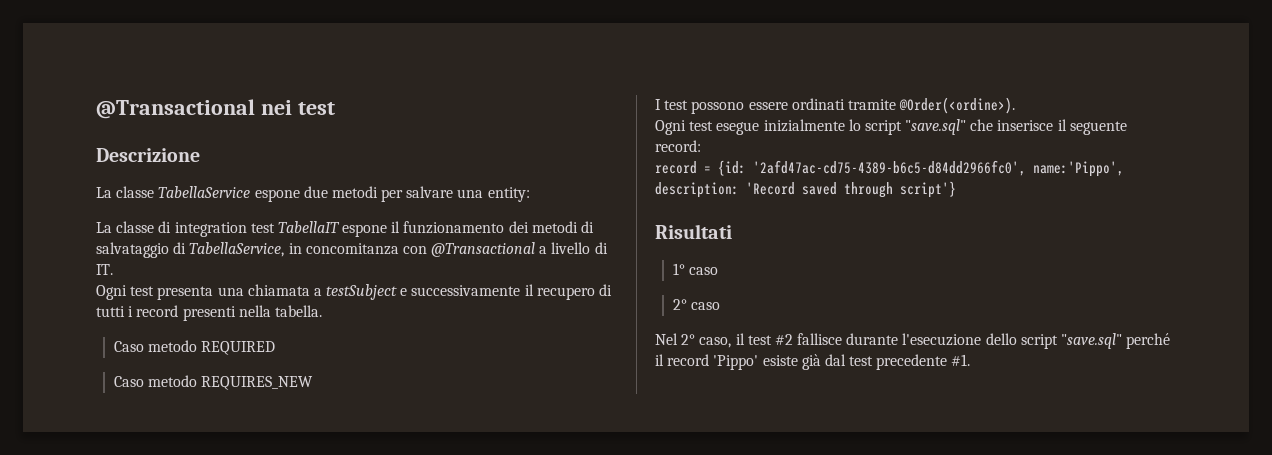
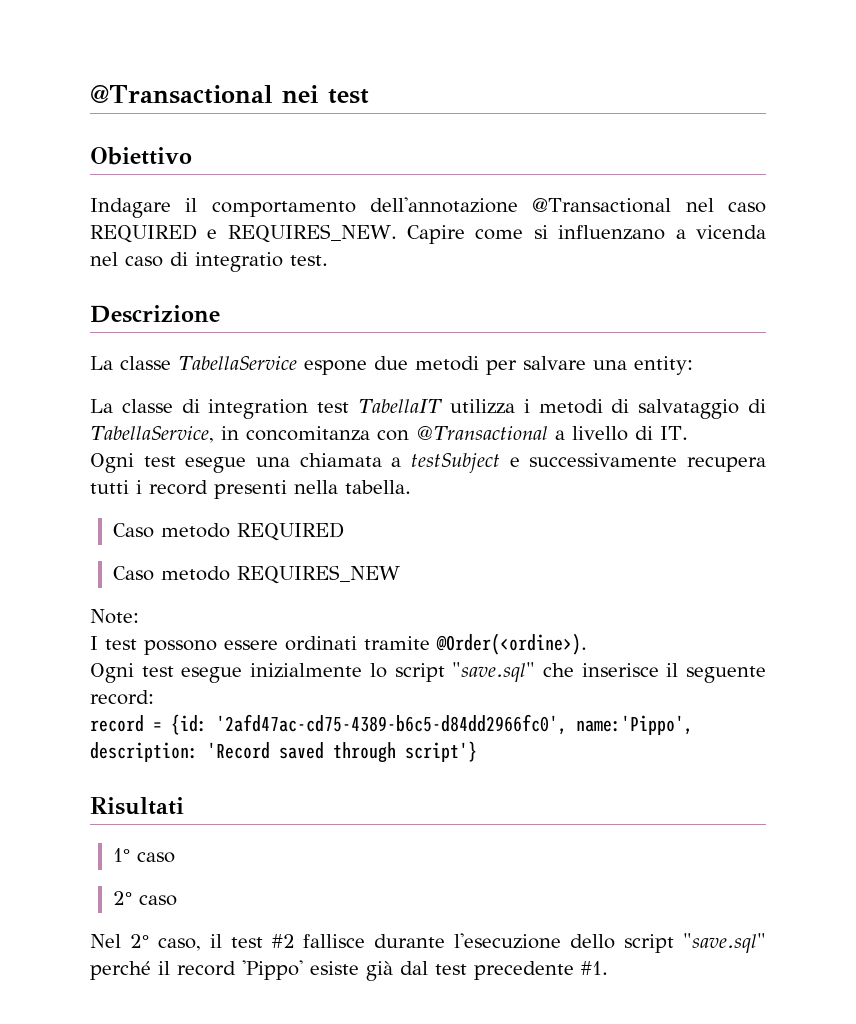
+ Obiettivo
+ Indagare il comportamento dell'annotazione @Transactional nel caso REQUIRED e REQUIRES_NEW. Capire come si influenzano a vicenda nel caso di integratio test.
- La classe di integration test TabellaIT espone il funzionamento dei metodi di salvataggio di TabellaService, in concomitanza con @Transactional a livello di IT.
+ La classe di integration test TabellaIT utilizza i metodi di salvataggio di TabellaService, in concomitanza con @Transactional a livello di IT.
- Ogni test presenta una chiamata a testSubject e successivamente il recupero di tutti i record presenti nella tabella.
+ Ogni test esegue una chiamata a testSubject e successivamente recupera tutti i record presenti nella tabella.
+ Note:

